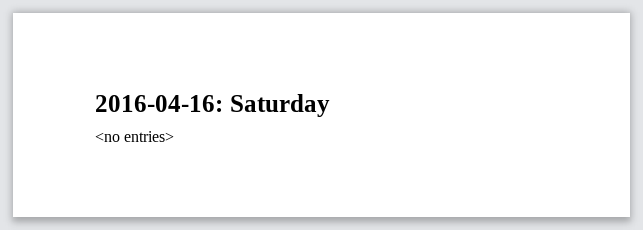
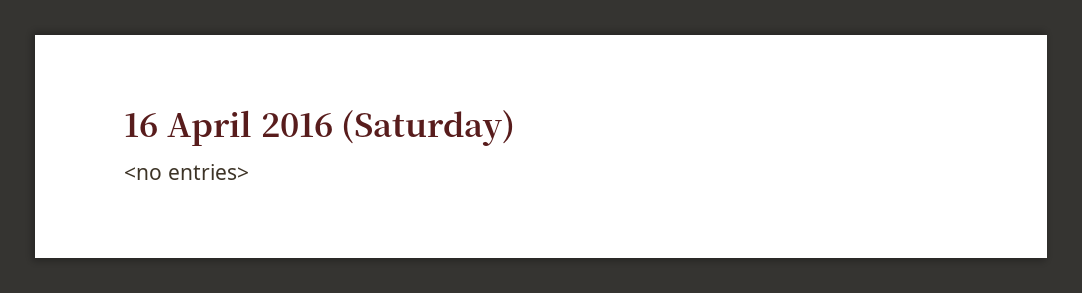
- 2016-04-16: Saturday
+ 16 April 2016 (Saturday)

